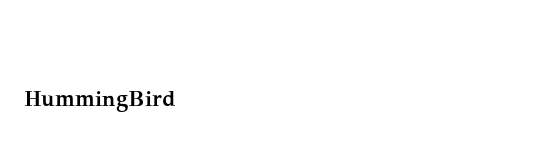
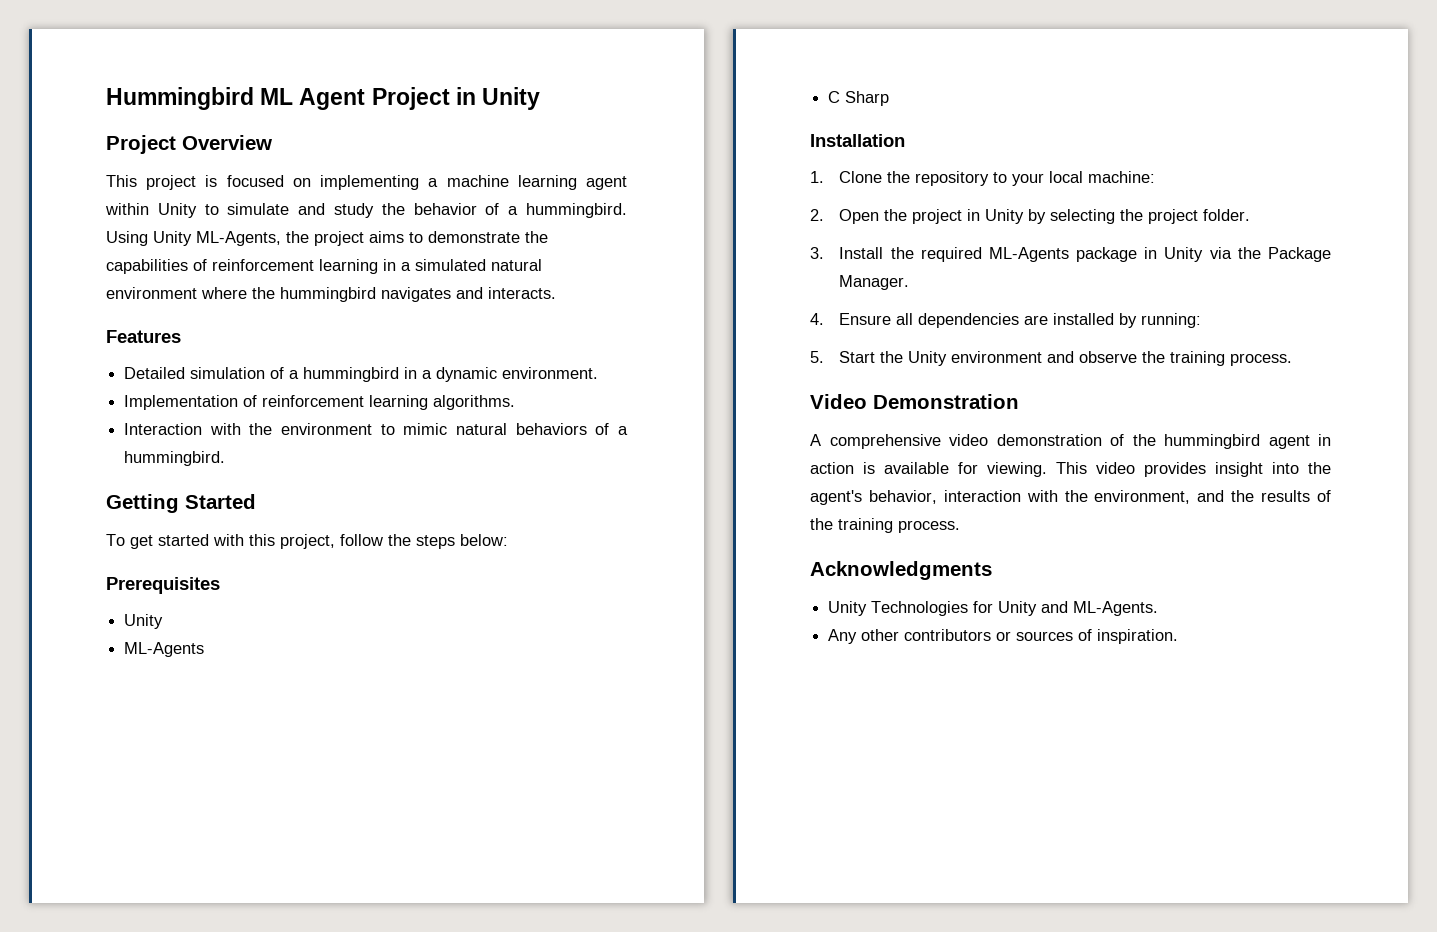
- HummingBird
+ Hummingbird ML Agent Project in Unity
+ Project Overview
+ This project is focused on implementing a machine learning agent within Unity to simulate and study the behavior of a hummingbird. Using Unity ML-Agents, the project aims to demonstrate the capabilities of reinforcement learning in a simulated natural environment where the hummingbird navigates and interacts.
+ Features
+ Detailed simulation of a hummingbird in a dynamic environment.
+ Implementation of reinforcement learning algorithms.
+ Interaction with the environment to mimic natural behaviors of a hummingbird.
+ Getting Started
+ To get started with this project, follow the steps below:
+ Prerequisites
+ Unity
+ ML-Agents
+ C Sharp
+ Installation
+ 1. Clone the repository to your local machine:
+ 2. Open the project in Unity by selecting the project folder.
+ 3. Install the required ML-Agents package in Unity via the Package Manager.
+ 4. Ensure all dependencies are installed by running:
+ 5. Start the Unity environment and observe the training process.
+ Video Demonstration
+ A comprehensive video demonstration of the hummingbird agent in action is available for viewing. This video provides insight into the agent's behavior, interaction with the environment, and the results of the training process.
+ Acknowledgments
+ Unity Technologies for Unity and ML-Agents.
+ Any other contributors or sources of inspiration.

